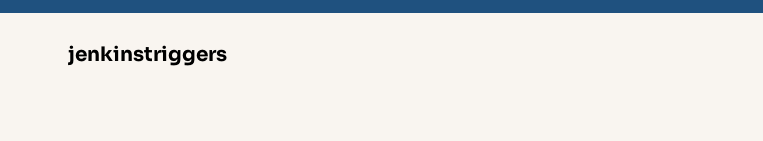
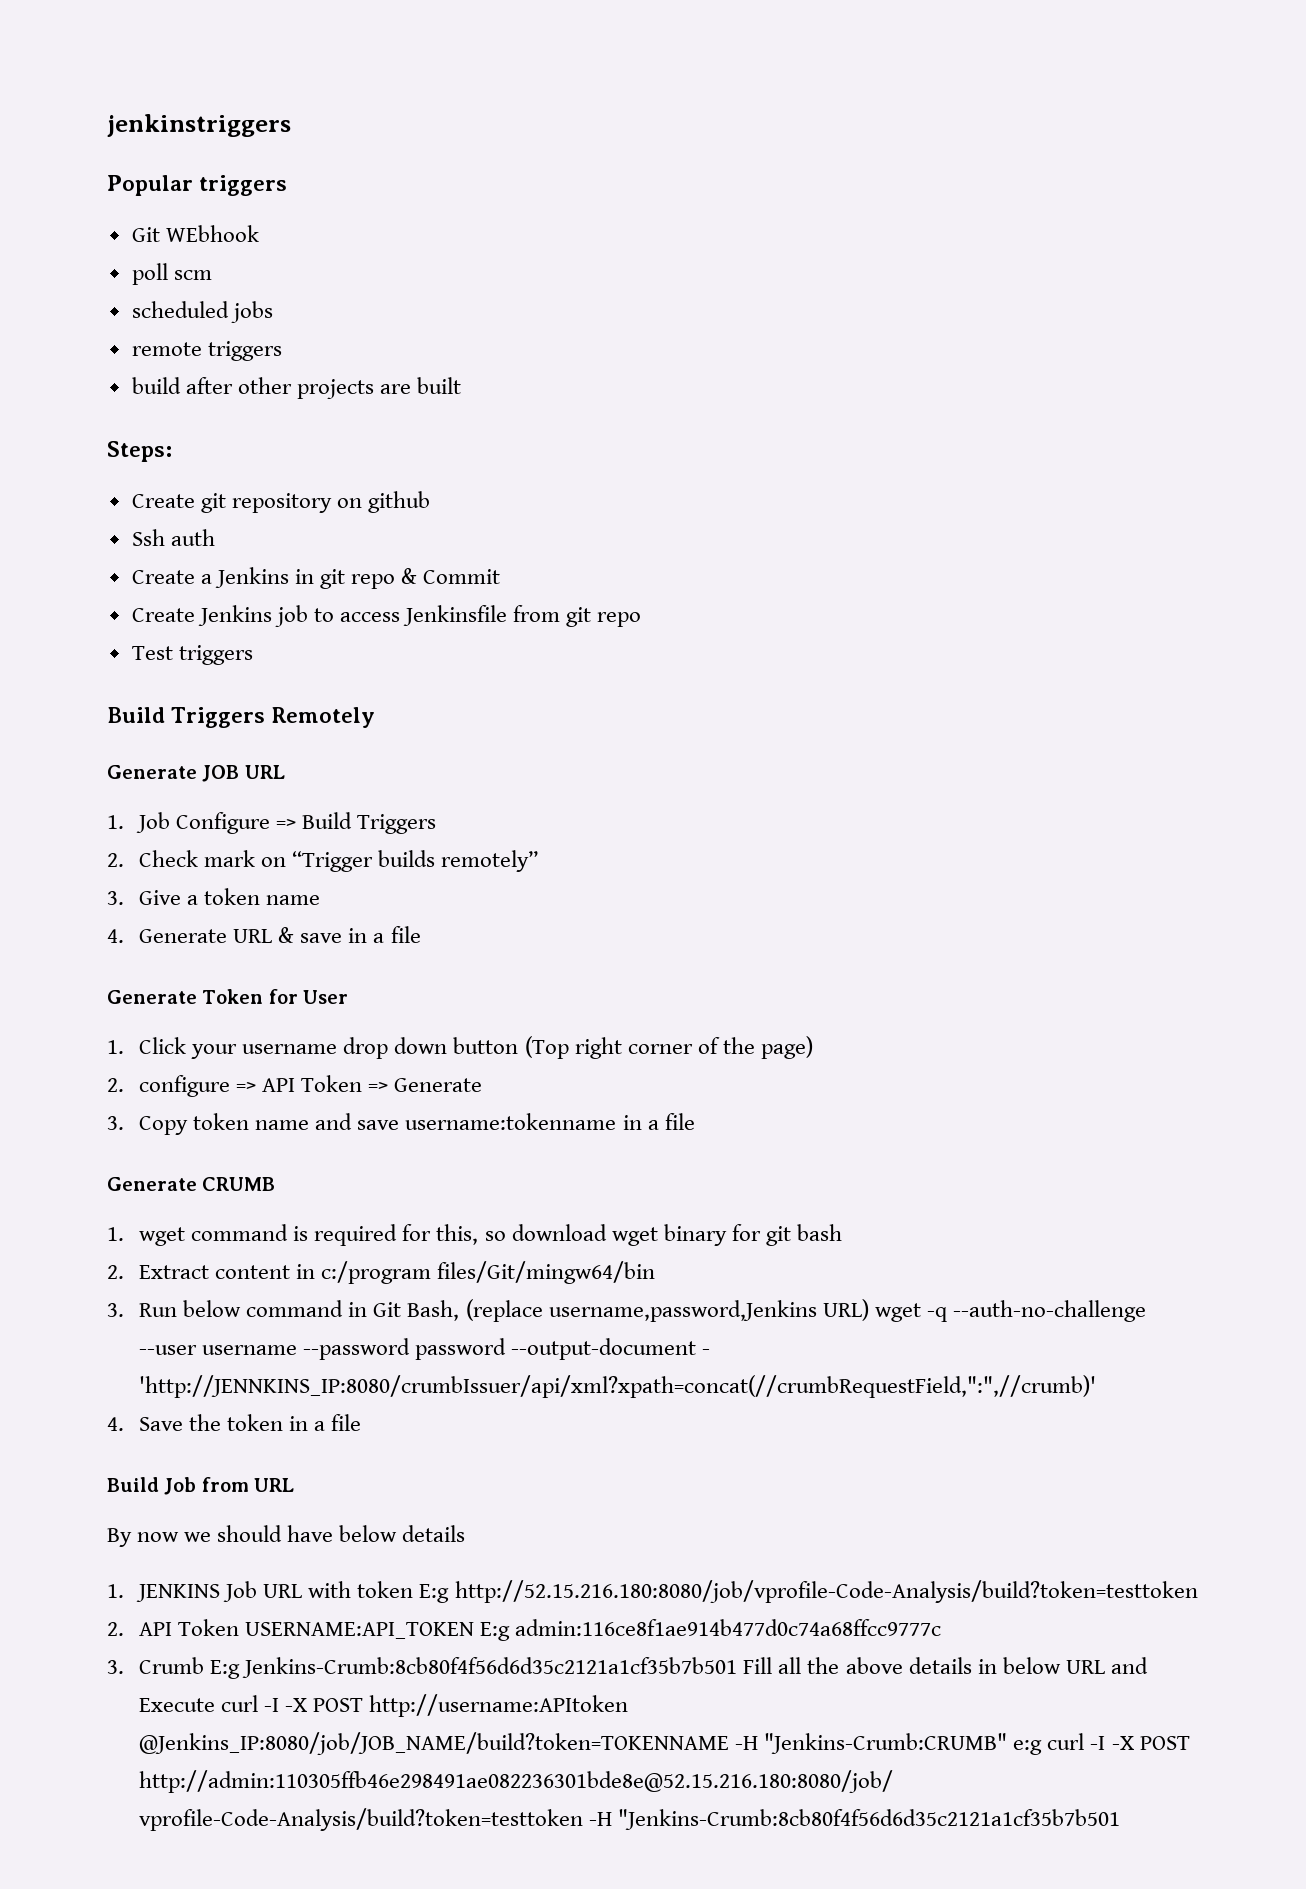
+ Popular triggers
+ Git WEbhook
+ poll scm
+ scheduled jobs
+ remote triggers
+ build after other projects are built
+ Steps:
+ Create git repository on github
+ Ssh auth
+ Create a Jenkins in git repo & Commit
+ Create Jenkins job to access Jenkinsfile from git repo
+ Test triggers
+ Build Triggers Remotely
+ Generate JOB URL
+ 1. Job Configure => Build Triggers
+ 2. Check mark on “Trigger builds remotely”
+ 3. Give a token name
+ 4. Generate URL & save in a file
+ Generate Token for User
+ 1. Click your username drop down button (Top right corner of the page)
+ 2. configure => API Token => Generate
+ 3. Copy token name and save username:tokenname in a file
+ Generate CRUMB
+ 1. wget command is required for this, so download wget binary for git bash
+ 2. Extract content in c:/program files/Git/mingw64/bin
+ 3. Run below command in Git Bash, (replace username,password,Jenkins URL) wget -q --auth-no-challenge --user username --password password --output-document - 'http://JENNKINS_IP:8080/crumbIssuer/api/xml?xpath=concat(//crumbRequestField,":",//crumb)'
+ 4. Save the token in a file
+ Build Job from URL
+ By now we should have below details
+ 1. JENKINS Job URL with token E:g http://52.15.216.180:8080/job/vprofile-Code-Analysis/build?token=testtoken
+ 2. API Token USERNAME:API_TOKEN E:g admin:116ce8f1ae914b477d0c74a68ffcc9777c
+ 3. Crumb E:g Jenkins-Crumb:8cb80f4f56d6d35c2121a1cf35b7b501 Fill all the above details in below URL and Execute curl -I -X POST http://username:APItoken @Jenkins_IP:8080/job/JOB_NAME/build?token=TOKENNAME -H "Jenkins-Crumb:CRUMB" e:g curl -I -X POST http://admin:110305ffb46e298491ae082236301bde8e@52.15.216.180:8080/job/ vprofile-Code-Analysis/build?token=testtoken -H "Jenkins-Crumb:8cb80f4f56d6d35c2121a1cf35b7b501

